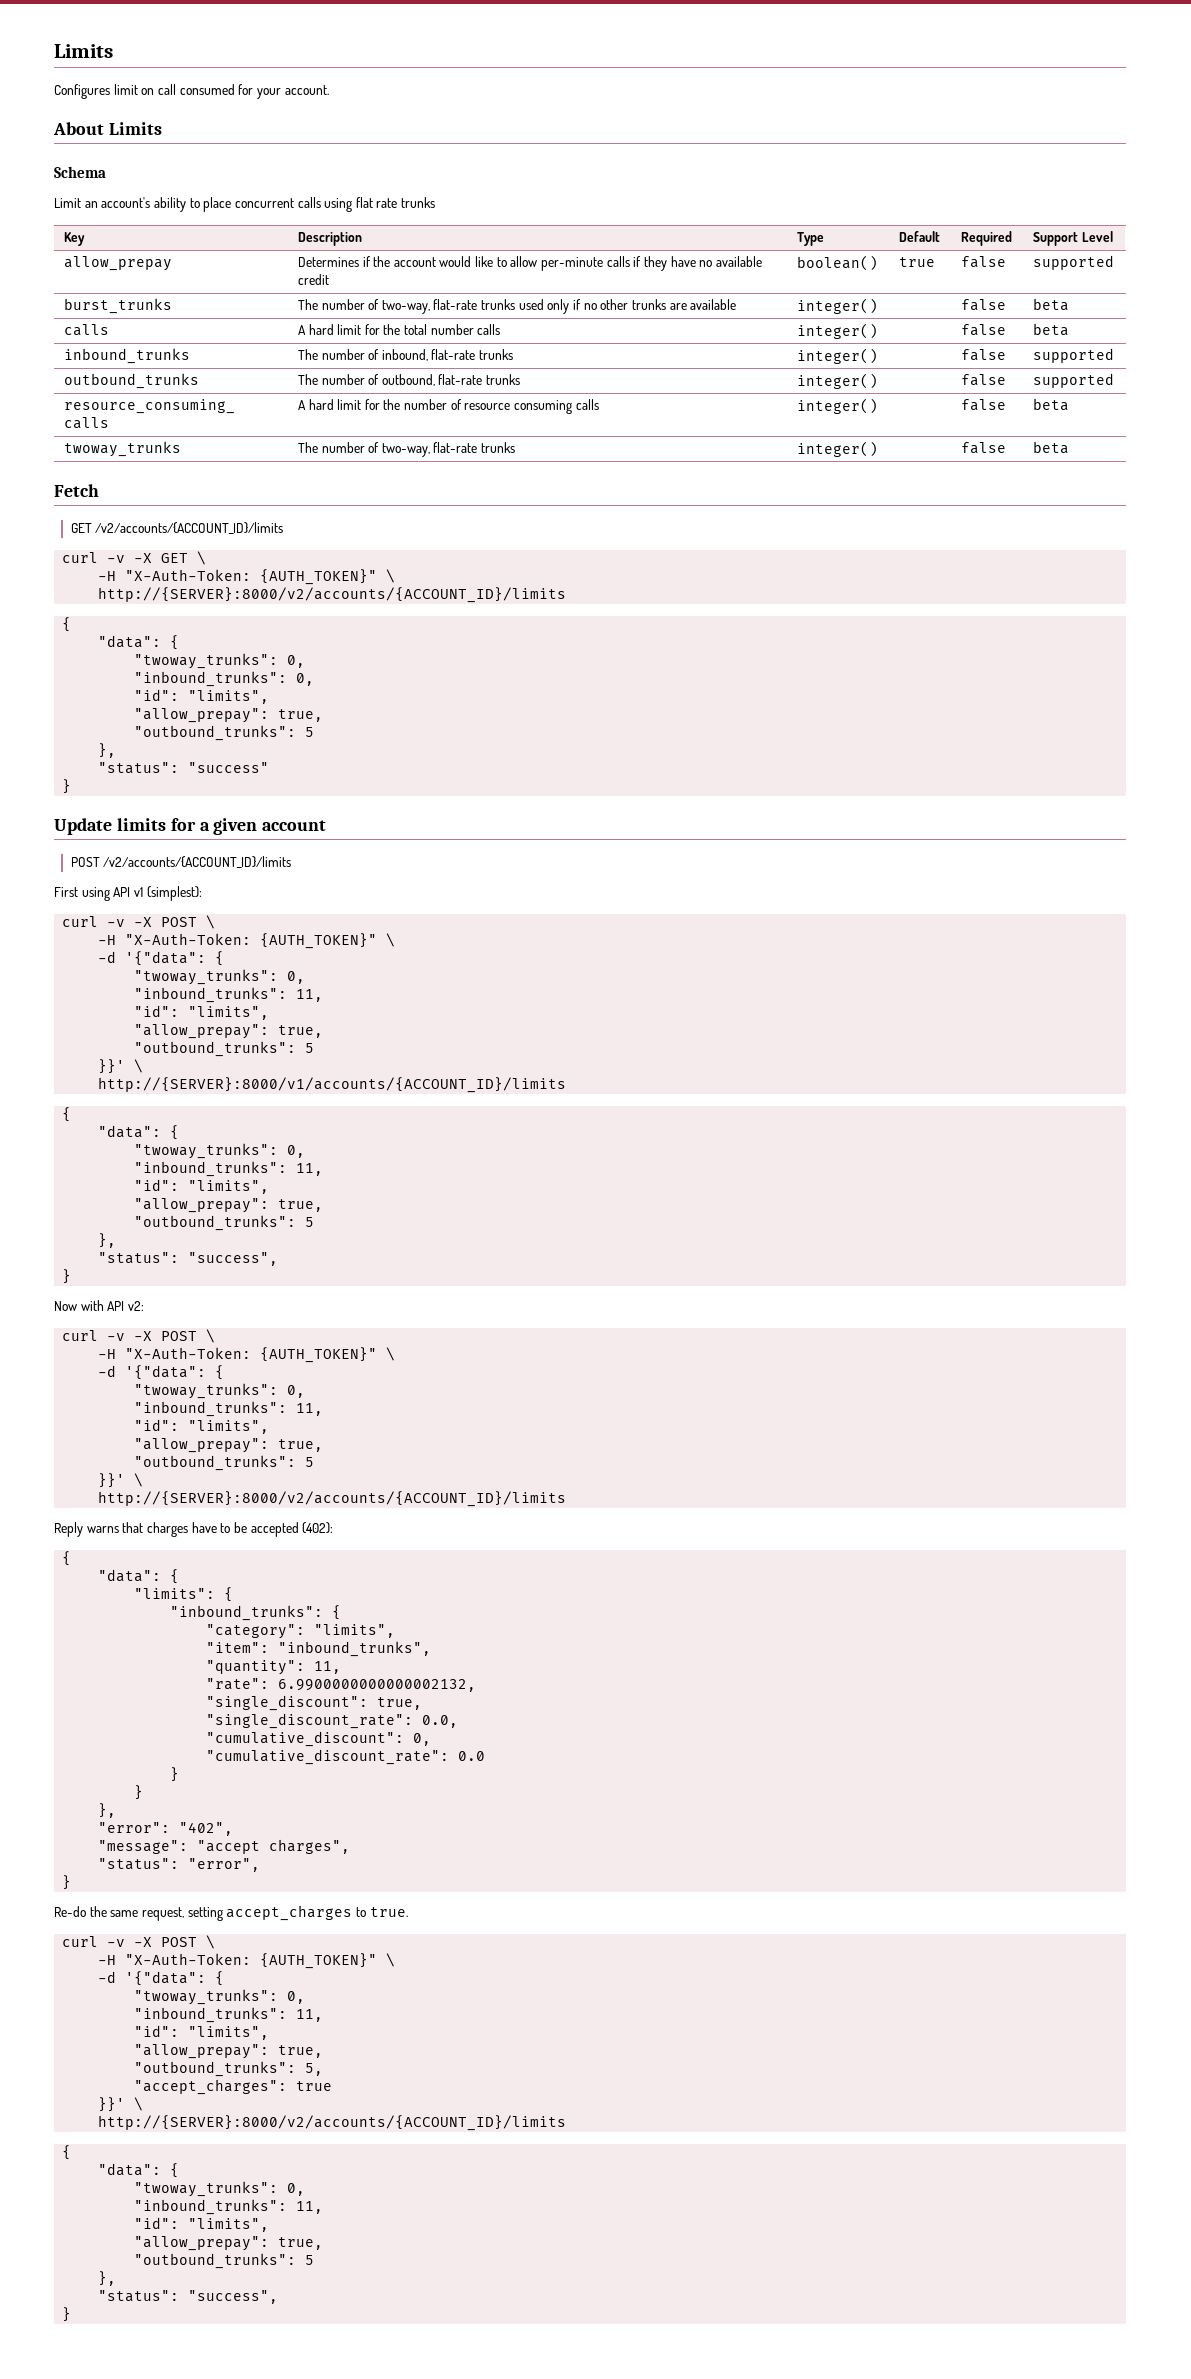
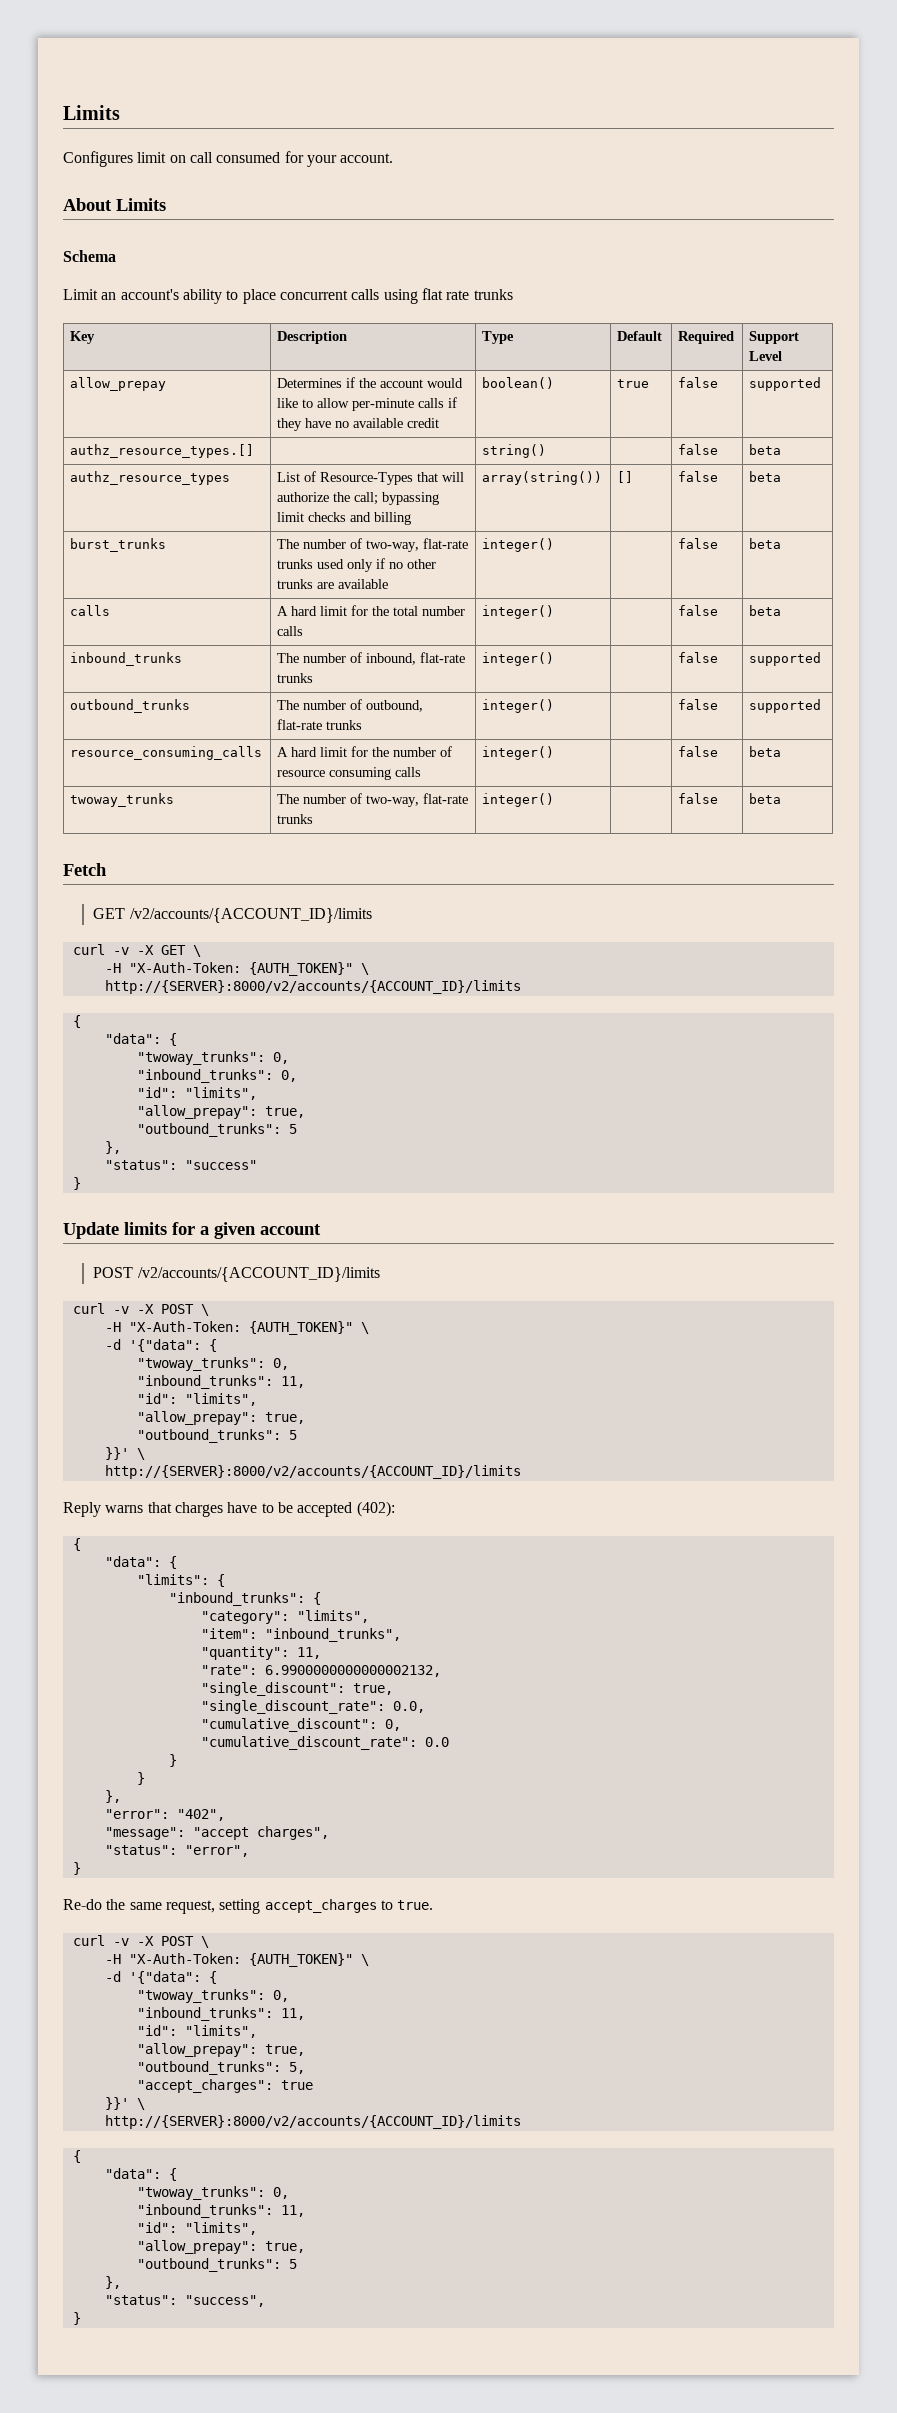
+ authz_resource_types.[] | | string() | | false | beta
+ authz_resource_types | List of Resource-Types that will authorize the call; bypassing limit checks and billing | array(string()) | [] | false | beta
- First using API v1 (simplest):
- curl -v -X POST \
- -H "X-Auth-Token: {AUTH_TOKEN}" \
- -d '{"data": {
- "twoway_trunks": 0,
- "inbound_trunks": 11,
- "id": "limits",
- "allow_prepay": true,
- "outbound_trunks": 5
- }}' \
- http://{SERVER}:8000/v1/accounts/{ACCOUNT_ID}/limits
- {
- "data": {
- "twoway_trunks": 0,
- "inbound_trunks": 11,
- "id": "limits",
- "allow_prepay": true,
- "outbound_trunks": 5
- },
- "status": "success",
- }
- Now with API v2:

